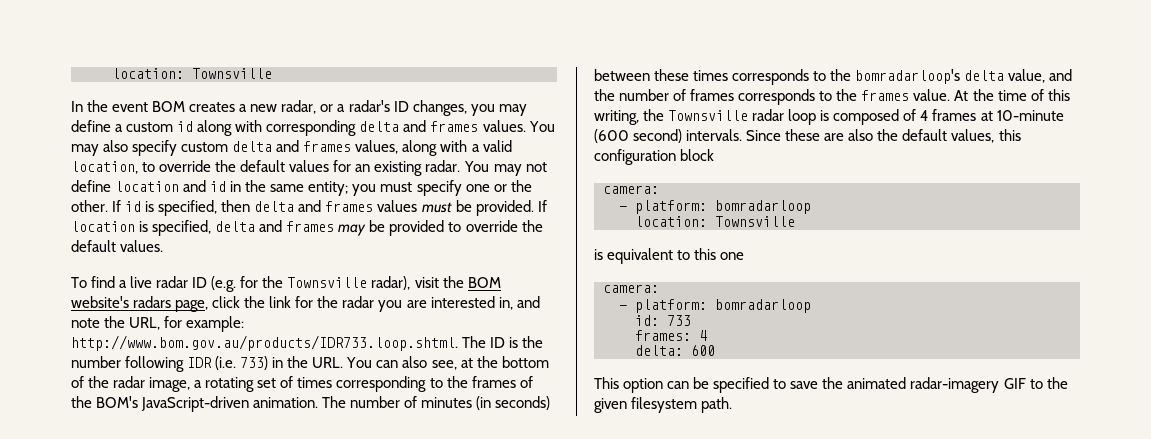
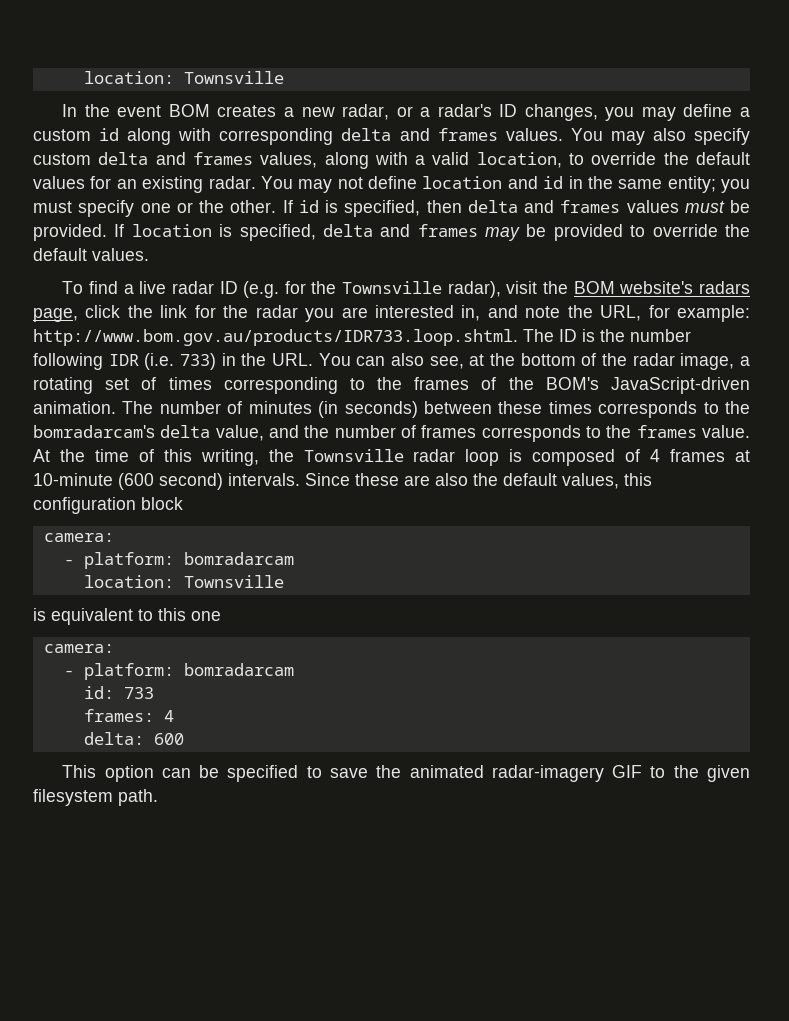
- The number of minutes (in seconds) between these times corresponds to the bomradarloop's delta value, and the number of frames corresponds to the frames value.
+ The number of minutes (in seconds) between these times corresponds to the bomradarcam's delta value, and the number of frames corresponds to the frames value.
  Since these are also the default values, this configuration block
  camera:
- - platform: bomradarloop
+ - platform: bomradarcam
  is equivalent to this one
  camera:
- - platform: bomradarloop
+ - platform: bomradarcam

